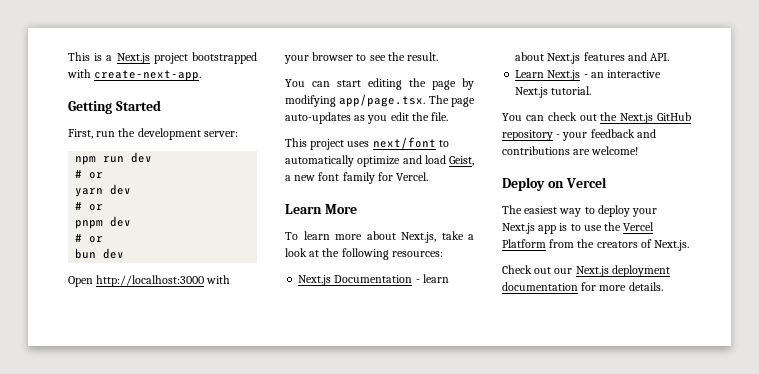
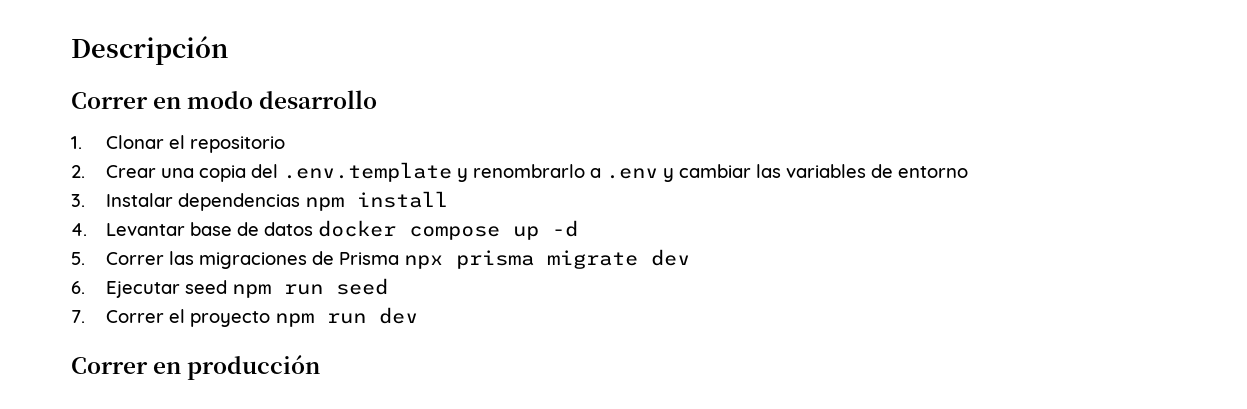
- This is a Next.js project bootstrapped with create-next-app.
- Getting Started
- First, run the development server:
- npm run dev
- # or
- yarn dev
- # or
- pnpm dev
- # or
- bun dev
- Open http://localhost:3000 with your browser to see the result.
- You can start editing the page by modifying app/page.tsx. The page auto-updates as you edit the file.
- This project uses next/font to automatically optimize and load Geist, a new font family for Vercel.
- Learn More
- To learn more about Next.js, take a look at the following resources:
- Next.js Documentation - learn about Next.js features and API.
- Learn Next.js - an interactive Next.js tutorial.
- You can check out the Next.js GitHub repository - your feedback and contributions are welcome!
- Deploy on Vercel
- The easiest way to deploy your Next.js app is to use the Vercel Platform from the creators of Next.js.
- Check out our Next.js deployment documentation for more details.
+ Descripción
+ Correr en modo desarrollo
+ 1. Clonar el repositorio
+ 2. Crear una copia del .env.template y renombrarlo a .env y cambiar las variables de entorno
+ 3. Instalar dependencias npm install
+ 4. Levantar base de datos docker compose up -d
+ 5. Correr las migraciones de Prisma npx prisma migrate dev
+ 6. Ejecutar seed npm run seed
+ 7. Correr el proyecto npm run dev
+ Correr en producción

